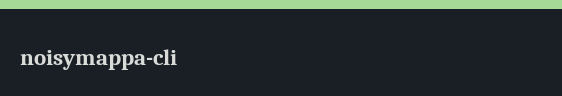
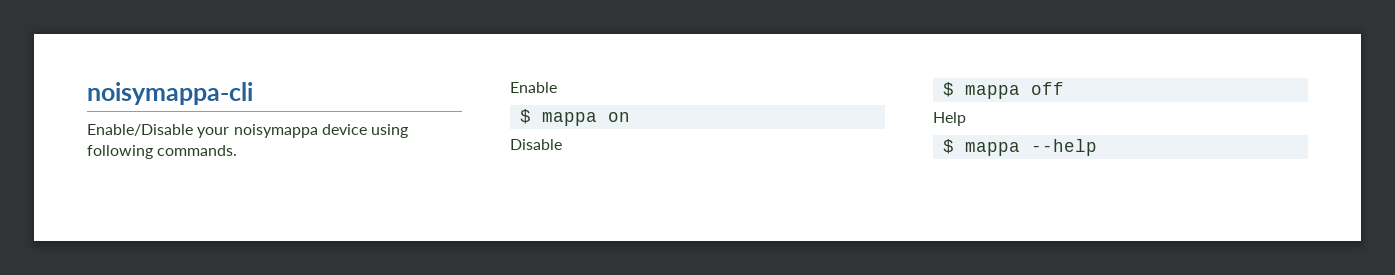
+ Enable/Disable your noisymappa device using following commands.
+ Enable
+ $ mappa on
+ Disable
+ $ mappa off
+ Help
+ $ mappa --help

